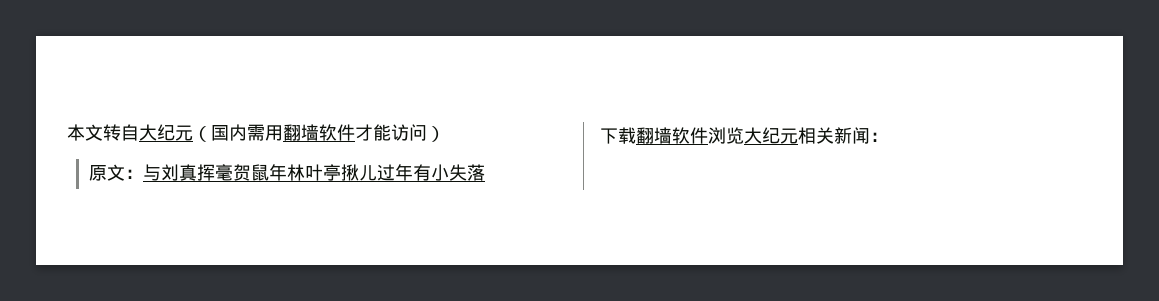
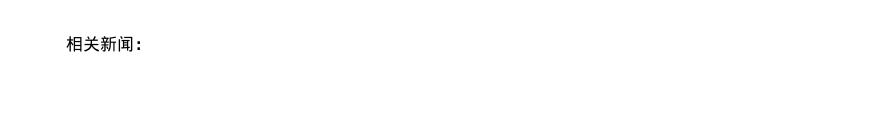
- 本文转自大纪元（国内需用翻墙软件才能访问）
- 原文：与刘真挥毫贺鼠年林叶亭揪儿过年有小失落
- 下载翻墙软件浏览大纪元相关新闻：
+ 相关新闻：

